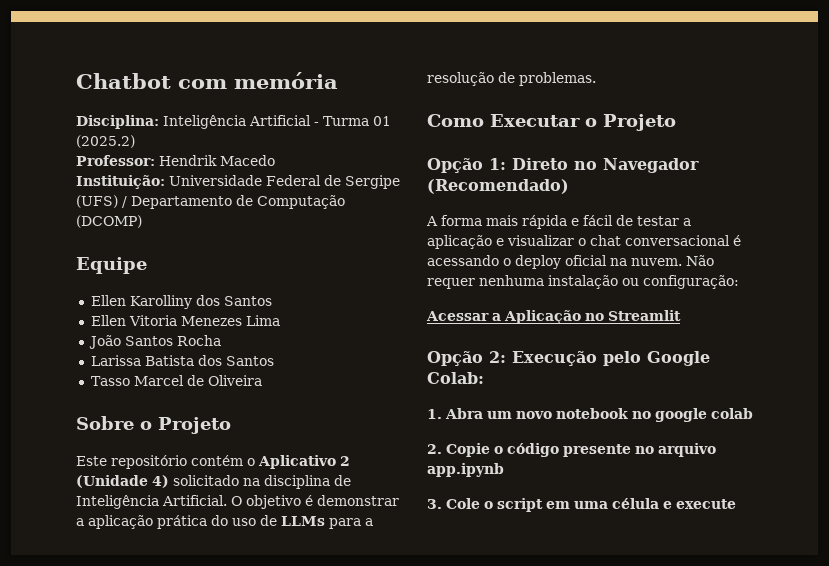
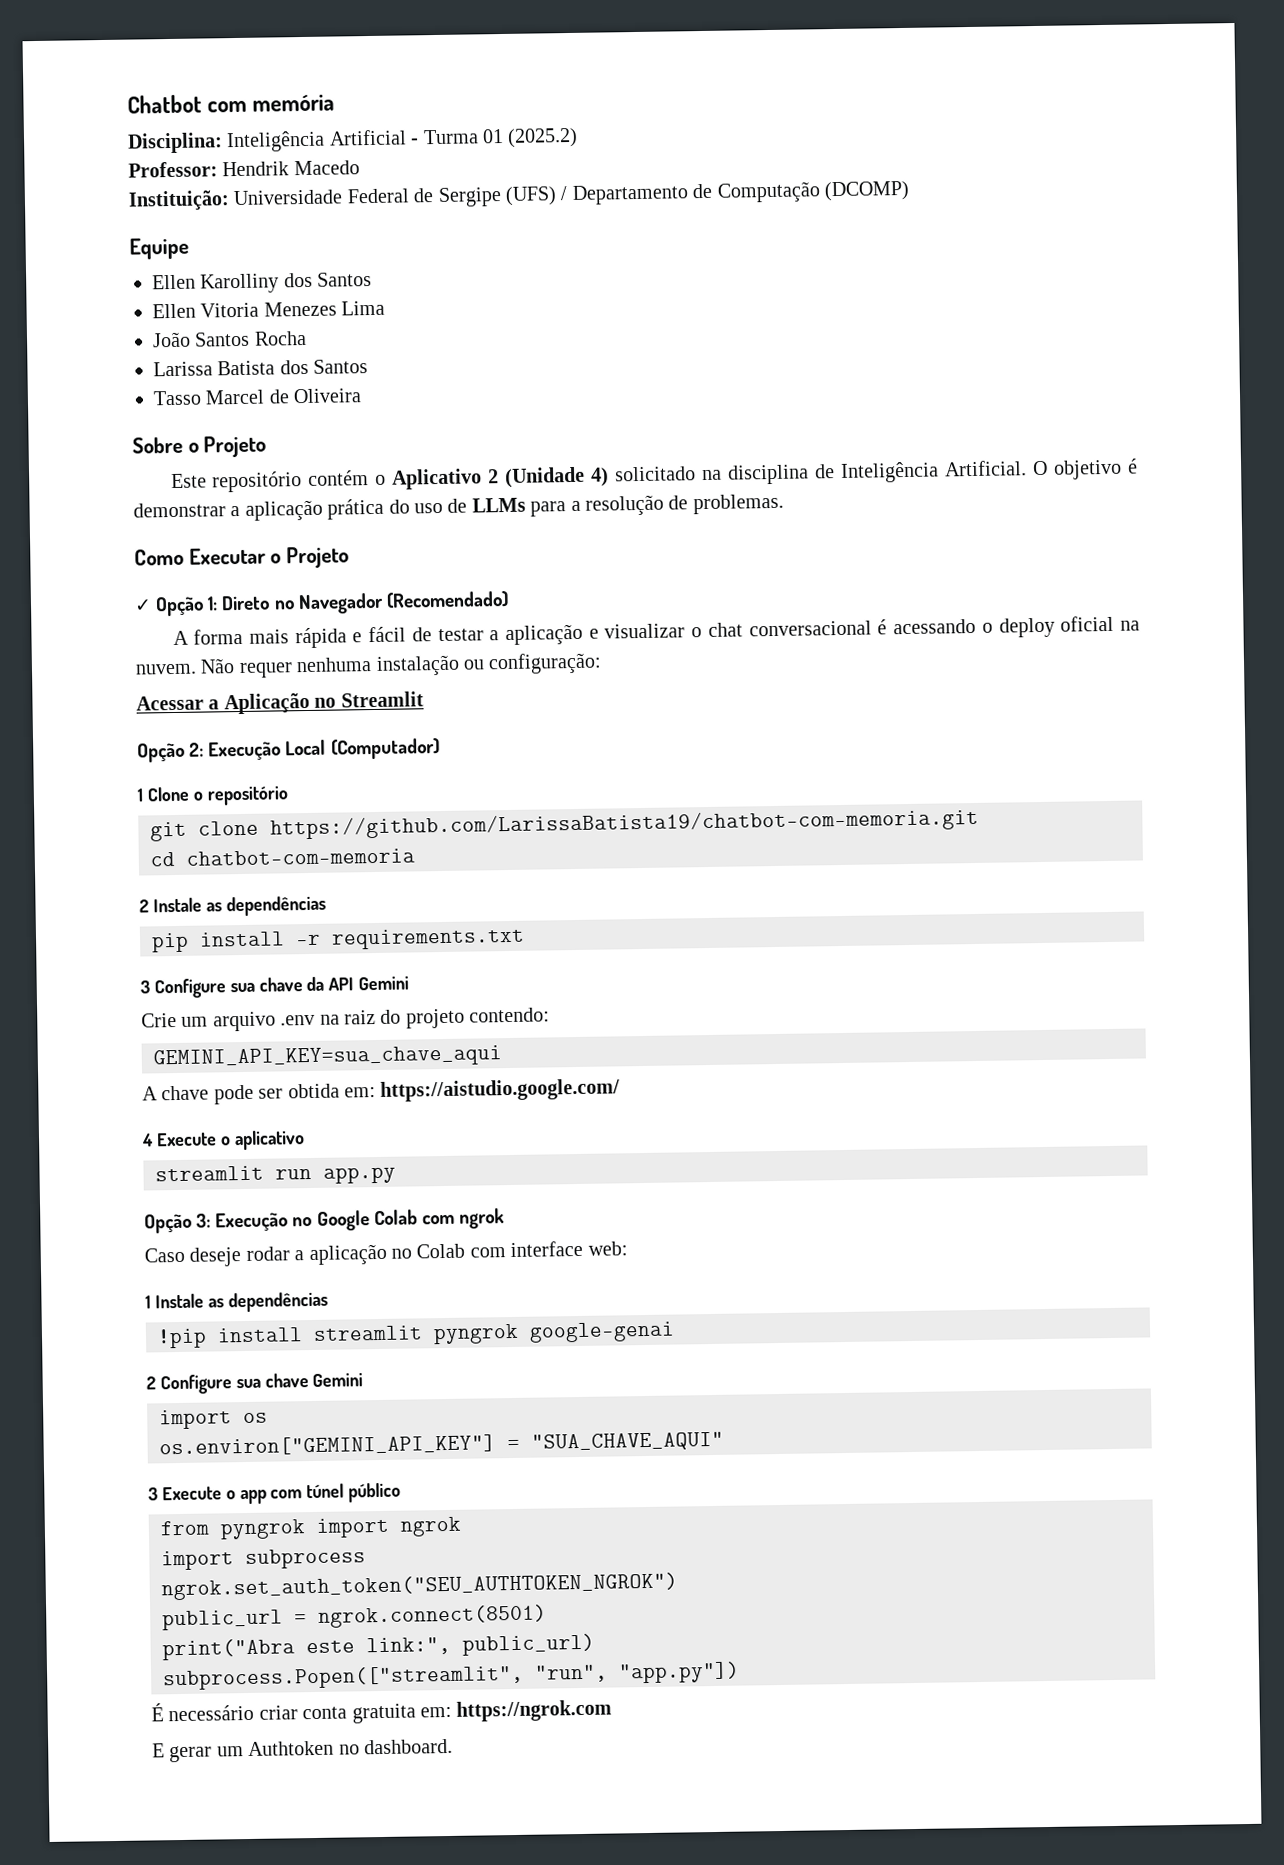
- Opção 1: Direto no Navegador (Recomendado)
+ ✓ Opção 1: Direto no Navegador (Recomendado)
- Opção 2: Execução pelo Google Colab:
- 1. Abra um novo notebook no google colab
- 2. Copie o código presente no arquivo app.ipynb
- 3. Cole o script em uma célula e execute
+ Opção 2: Execução Local (Computador)
+ 1 Clone o repositório
+ git clone https://github.com/LarissaBatista19/chatbot-com-memoria.git
+ cd chatbot-com-memoria
+ 2 Instale as dependências
+ pip install -r requirements.txt
+ 3 Configure sua chave da API Gemini
+ Crie um arquivo .env na raiz do projeto contendo:
+ GEMINI_API_KEY=sua_chave_aqui
+ A chave pode ser obtida em: https://aistudio.google.com/
+ 4 Execute o aplicativo
+ streamlit run app.py
+ Opção 3: Execução no Google Colab com ngrok
+ Caso deseje rodar a aplicação no Colab com interface web:
+ 1 Instale as dependências
+ !pip install streamlit pyngrok google-genai
+ 2 Configure sua chave Gemini
+ import os
+ os.environ["GEMINI_API_KEY"] = "SUA_CHAVE_AQUI"
+ 3 Execute o app com túnel público
+ from pyngrok import ngrok
+ import subprocess
+ ngrok.set_auth_token("SEU_AUTHTOKEN_NGROK")
+ public_url = ngrok.connect(8501)
+ print("Abra este link:", public_url)
+ subprocess.Popen(["streamlit", "run", "app.py"])
+ É necessário criar conta gratuita em: https://ngrok.com
+ E gerar um Authtoken no dashboard.

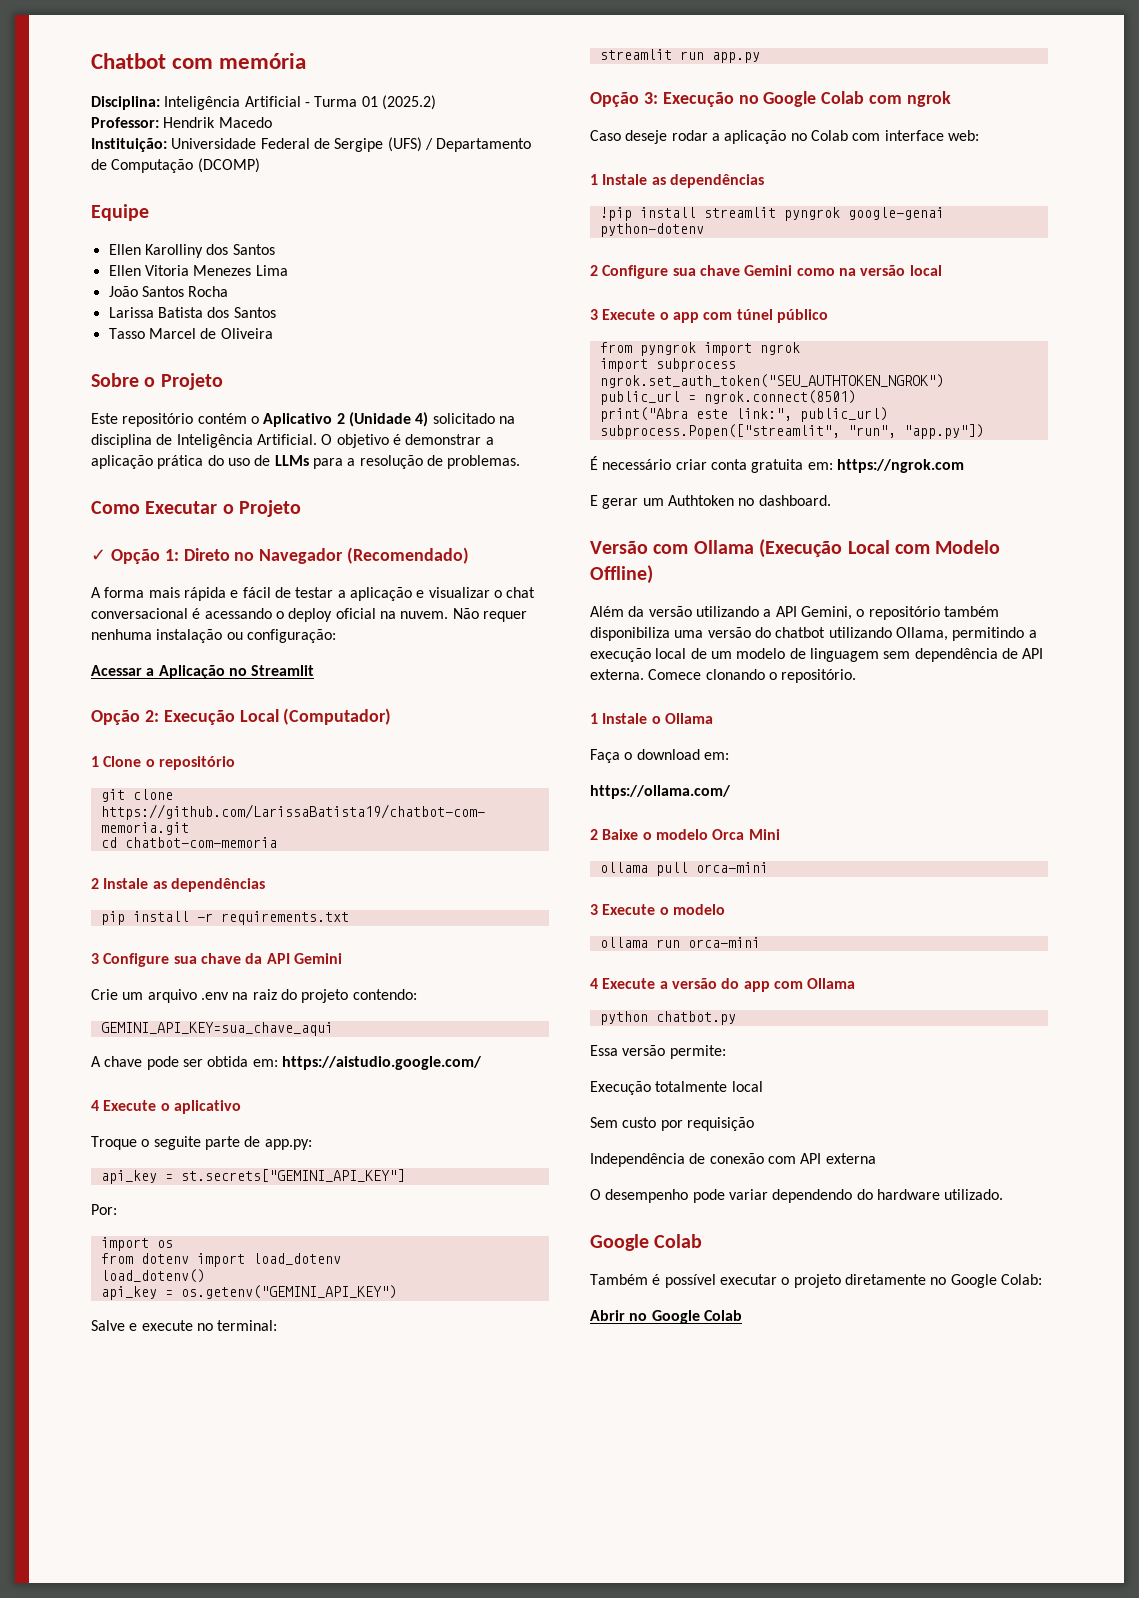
+ Troque o seguite parte de app.py:
+ api_key = st.secrets["GEMINI_API_KEY"]
+ Por:
+ import os
+ from dotenv import load_dotenv
+ load_dotenv()
+ api_key = os.getenv("GEMINI_API_KEY")
+ Salve e execute no terminal:
- !pip install streamlit pyngrok google-genai
+ !pip install streamlit pyngrok google-genai python-dotenv
- 2 Configure sua chave Gemini
- import os
- os.environ["GEMINI_API_KEY"] = "SUA_CHAVE_AQUI"
+ 2 Configure sua chave Gemini como na versão local
+ Versão com Ollama (Execução Local com Modelo Offline)
+ Além da versão utilizando a API Gemini, o repositório também disponibiliza uma versão do chatbot utilizando Ollama, permitindo a execução local de um modelo de linguagem sem dependência de API externa. Comece clonando o repositório.
+ 1 Instale o Ollama
+ Faça o download em:
+ https://ollama.com/
+ 2 Baixe o modelo Orca Mini
+ ollama pull orca-mini
+ 3 Execute o modelo
+ ollama run orca-mini
+ 4 Execute a versão do app com Ollama
+ python chatbot.py
+ Essa versão permite:
+ Execução totalmente local
+ Sem custo por requisição
+ Independência de conexão com API externa
+ O desempenho pode variar dependendo do hardware utilizado.
+ Google Colab
+ Também é possível executar o projeto diretamente no Google Colab:
+ Abrir no Google Colab

